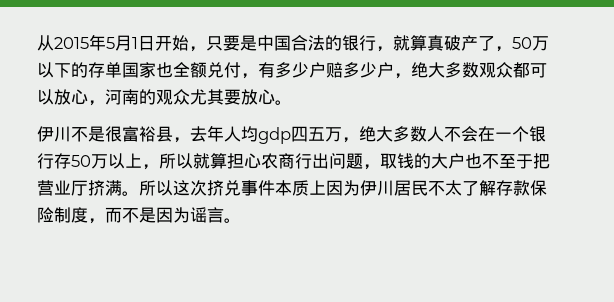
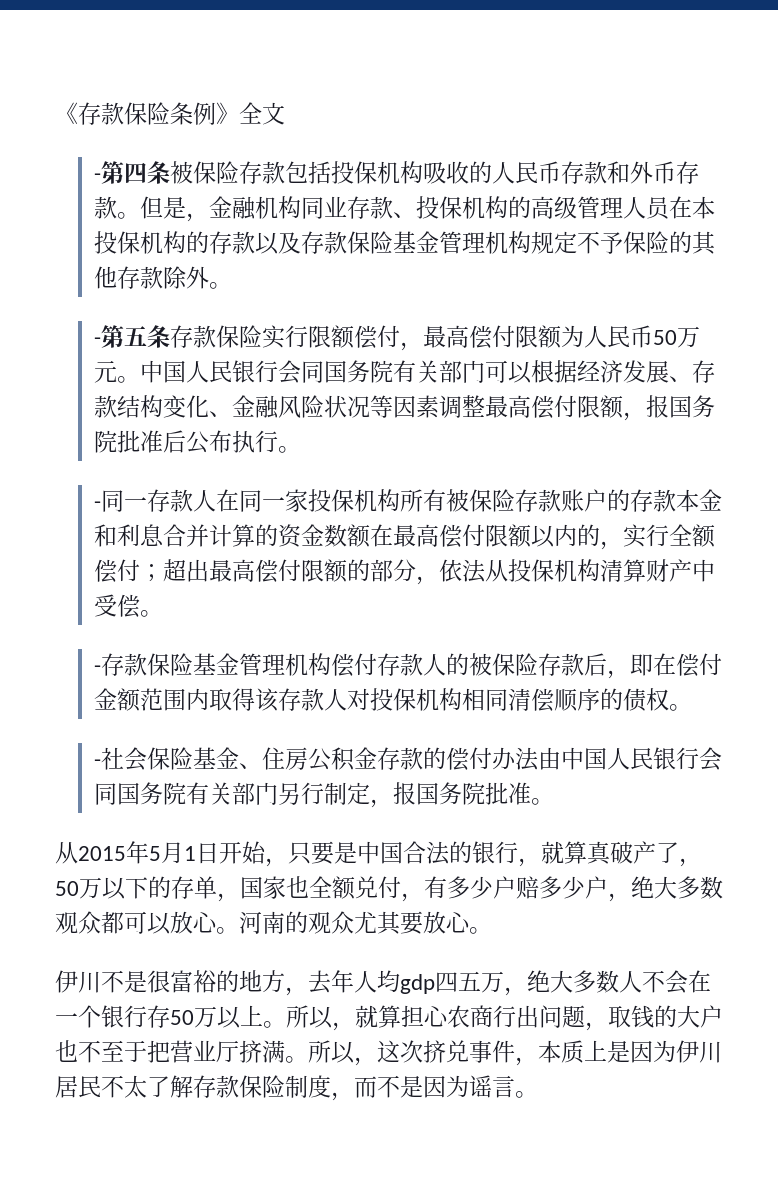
+ 《存款保险条例》全文
+ -第四条被保险存款包括投保机构吸收的人民币存款和外币存款。但是，金融机构同业存款、投保机构的高级管理人员在本投保机构的存款以及存款保险基金管理机构规定不予保险的其他存款除外。
+ -第五条存款保险实行限额偿付，最高偿付限额为人民币50万元。中国人民银行会同国务院有关部门可以根据经济发展、存款结构变化、金融风险状况等因素调整最高偿付限额，报国务院批准后公布执行。
+ -同一存款人在同一家投保机构所有被保险存款账户的存款本金和利息合并计算的资金数额在最高偿付限额以内的，实行全额偿付；超出最高偿付限额的部分，依法从投保机构清算财产中受偿。
+ -存款保险基金管理机构偿付存款人的被保险存款后，即在偿付金额范围内取得该存款人对投保机构相同清偿顺序的债权。
+ -社会保险基金、住房公积金存款的偿付办法由中国人民银行会同国务院有关部门另行制定，报国务院批准。
- 从2015年5月1日开始，只要是中国合法的银行，就算真破产了，50万以下的存单国家也全额兑付，有多少户赔多少户，绝大多数观众都可以放心，河南的观众尤其要放心。
+ 从2015年5月1日开始，只要是中国合法的银行，就算真破产了，50万以下的存单，国家也全额兑付，有多少户赔多少户，绝大多数观众都可以放心。河南的观众尤其要放心。
- 伊川不是很富裕县，去年人均gdp四五万，绝大多数人不会在一个银行存50万以上，所以就算担心农商行出问题，取钱的大户也不至于把营业厅挤满。
+ 伊川不是很富裕的地方，去年人均gdp四五万，绝大多数人不会在一个银行存50万以上。所以，就算担心农商行出问题，取钱的大户也不至于把营业厅挤满。
- 所以这次挤兑事件本质上因为伊川居民不太了解存款保险制度，而不是因为谣言。
+ 所以，这次挤兑事件，本质上是因为伊川居民不太了解存款保险制度，而不是因为谣言。

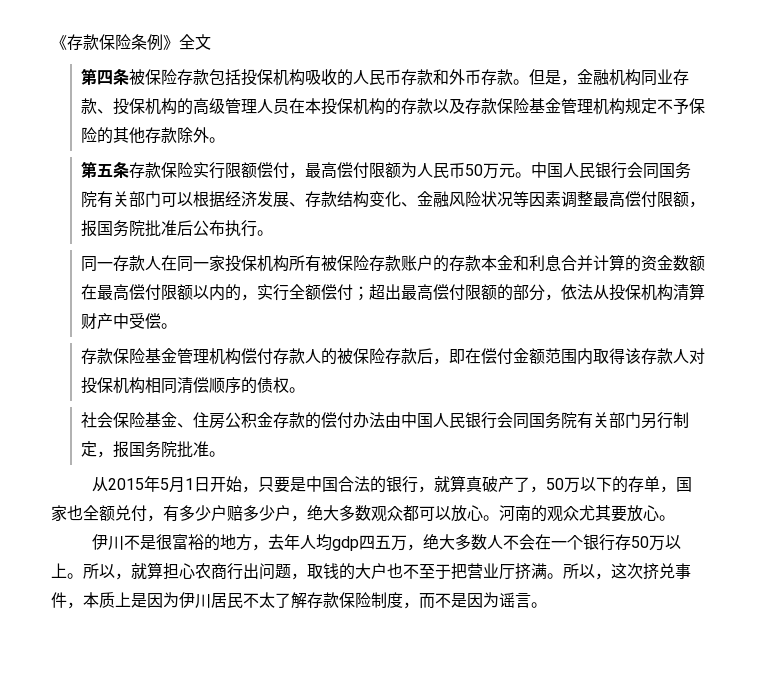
- -第四条被保险存款包括投保机构吸收的人民币存款和外币存款。
+ 第四条被保险存款包括投保机构吸收的人民币存款和外币存款。
- -第五条存款保险实行限额偿付，最高偿付限额为人民币50万元。
+ 第五条存款保险实行限额偿付，最高偿付限额为人民币50万元。
- -同一存款人在同一家投保机构所有被保险存款账户的存款本金和利息合并计算的资金数额在最高偿付限额以内的，实行全额偿付；超出最高偿付限额的部分，依法从投保机构清算财产中受偿。
+ 同一存款人在同一家投保机构所有被保险存款账户的存款本金和利息合并计算的资金数额在最高偿付限额以内的，实行全额偿付；超出最高偿付限额的部分，依法从投保机构清算财产中受偿。
- -存款保险基金管理机构偿付存款人的被保险存款后，即在偿付金额范围内取得该存款人对投保机构相同清偿顺序的债权。
+ 存款保险基金管理机构偿付存款人的被保险存款后，即在偿付金额范围内取得该存款人对投保机构相同清偿顺序的债权。
- -社会保险基金、住房公积金存款的偿付办法由中国人民银行会同国务院有关部门另行制定，报国务院批准。
+ 社会保险基金、住房公积金存款的偿付办法由中国人民银行会同国务院有关部门另行制定，报国务院批准。

